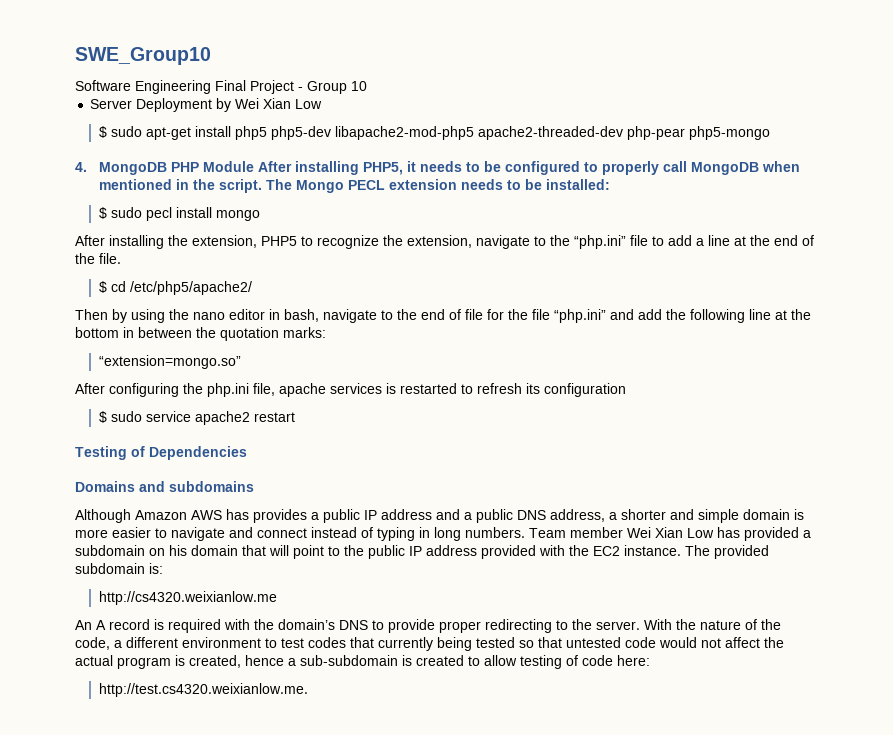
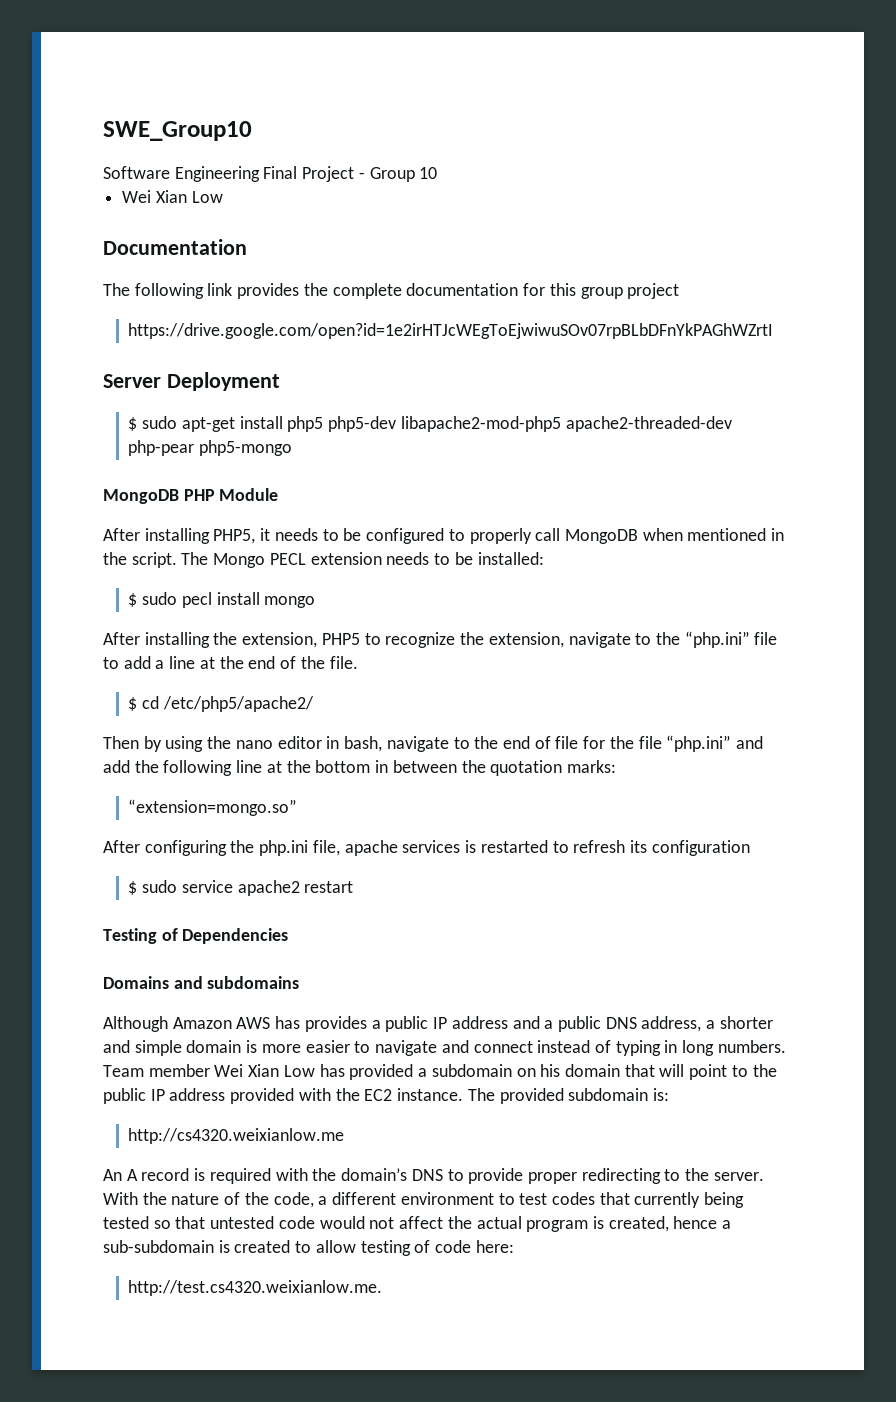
  Software Engineering Final Project - Group 10
- Server Deployment by Wei Xian Low
+ Wei Xian Low
+ Documentation
+ The following link provides the complete documentation for this group project
+ https://drive.google.com/open?id=1e2irHTJcWEgToEjwiwuSOv07rpBLbDFnYkPAGhWZrtI
+ Server Deployment
- 4. MongoDB PHP Module After installing PHP5, it needs to be configured to properly call MongoDB when mentioned in the script.
+ MongoDB PHP Module
+ After installing PHP5, it needs to be configured to properly call MongoDB when mentioned in the script.

